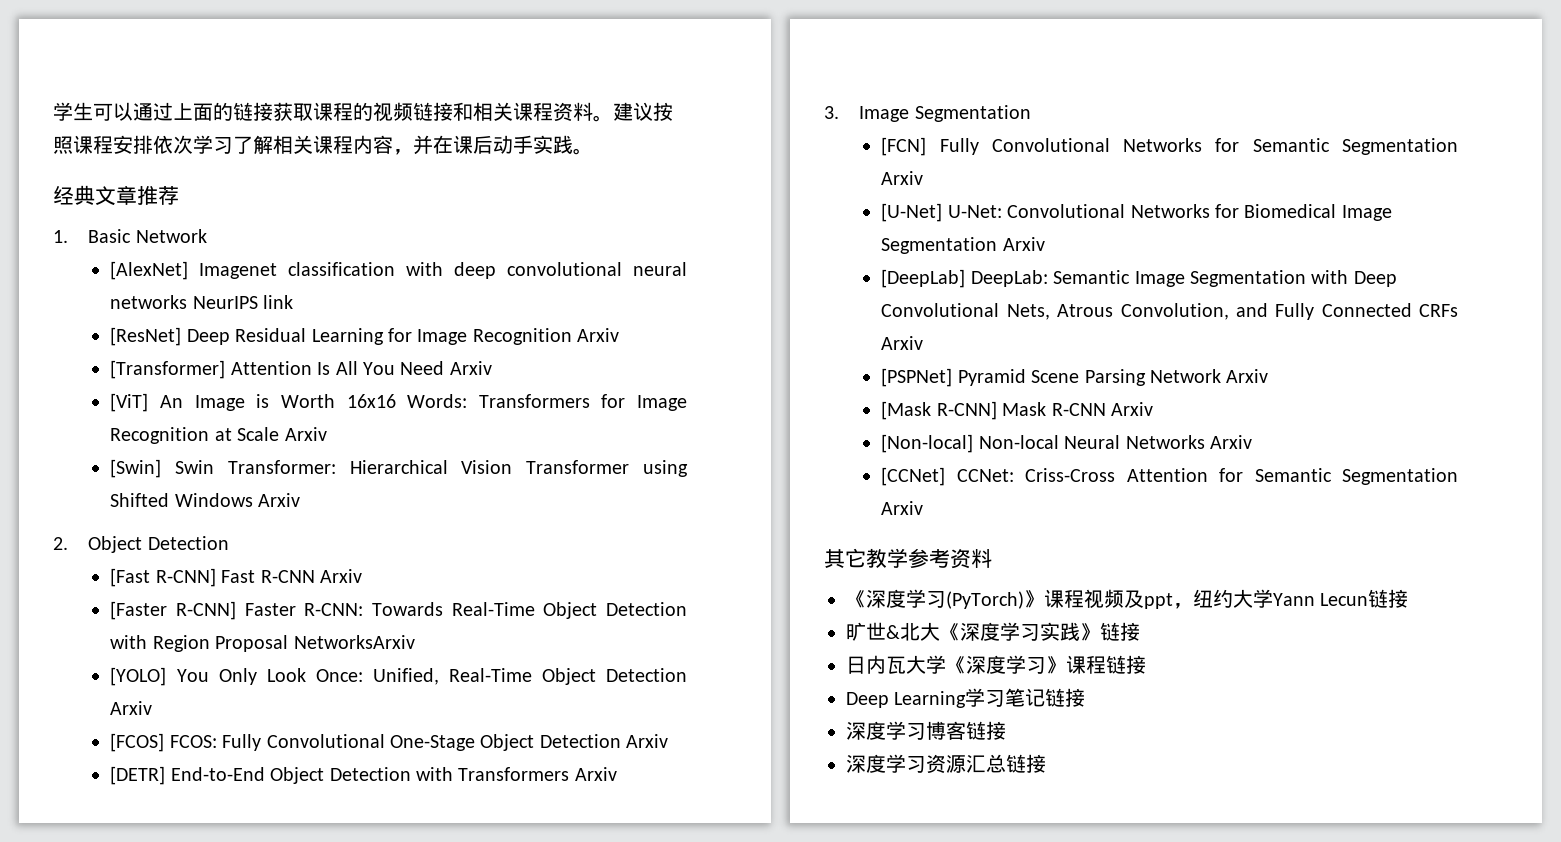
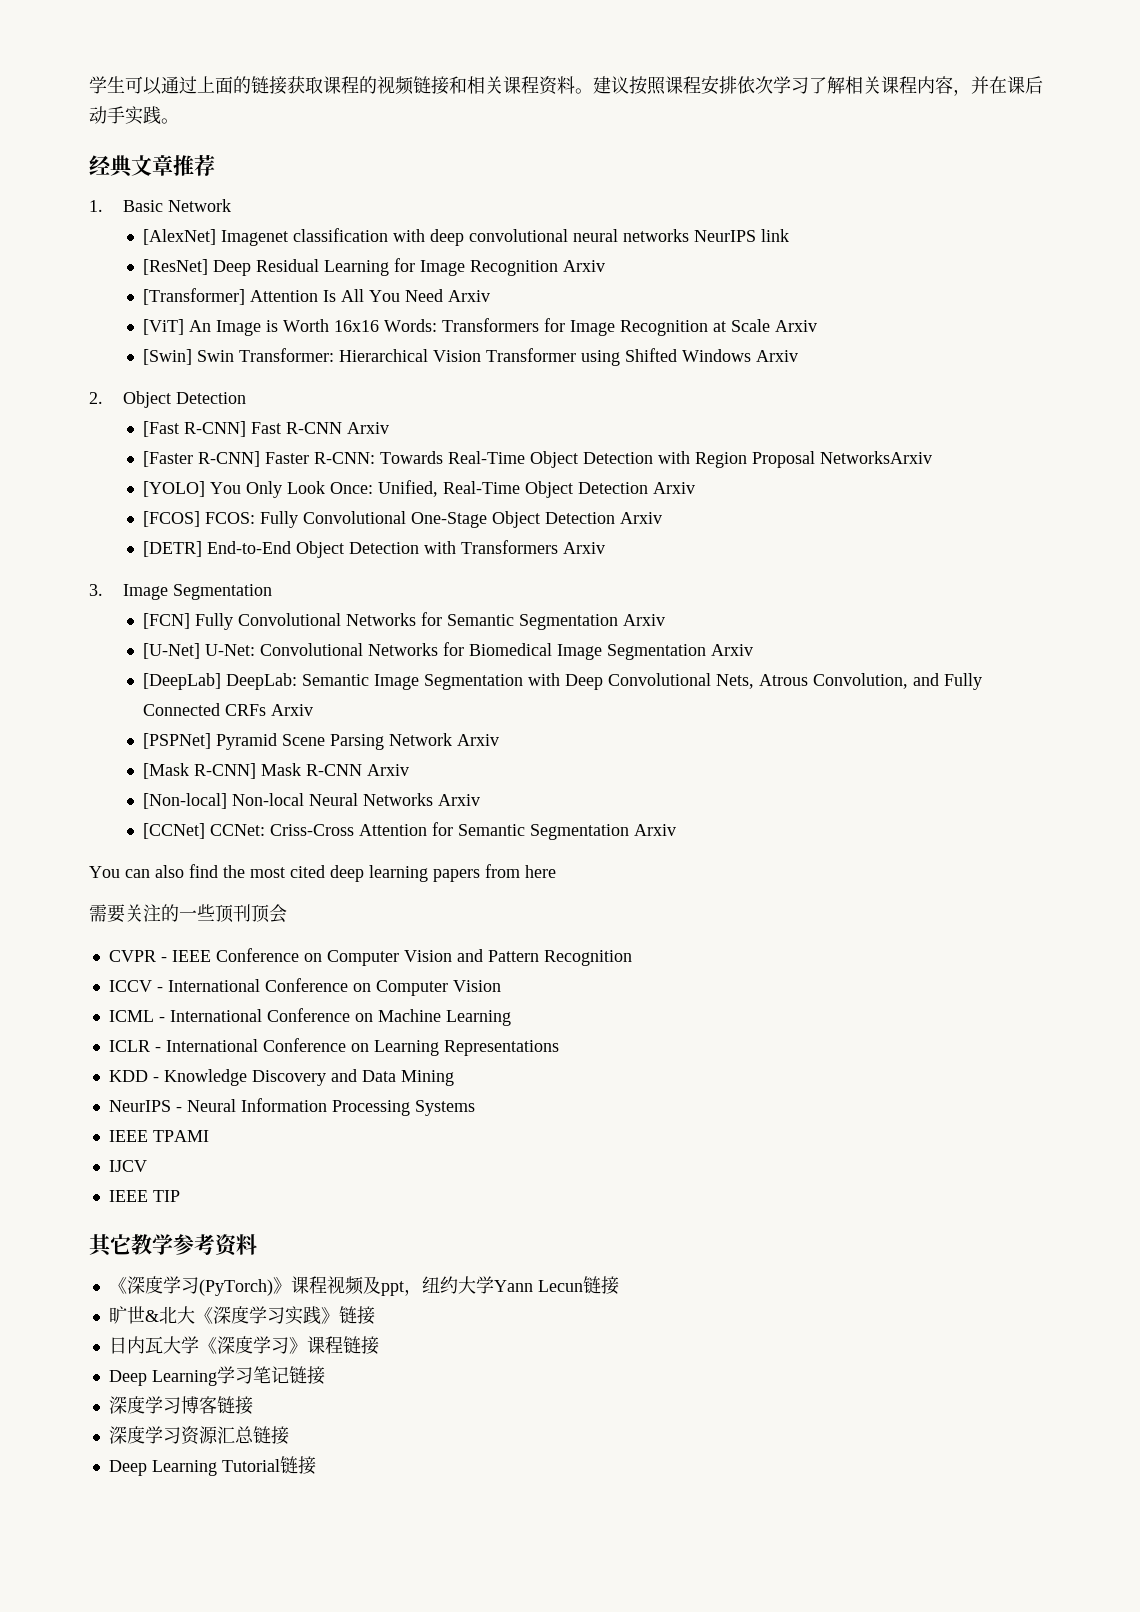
+ You can also find the most cited deep learning papers from here
+ 需要关注的一些顶刊顶会
+ CVPR - IEEE Conference on Computer Vision and Pattern Recognition
+ ICCV - International Conference on Computer Vision
+ ICML - International Conference on Machine Learning
+ ICLR - International Conference on Learning Representations
+ KDD - Knowledge Discovery and Data Mining
+ NeurIPS - Neural Information Processing Systems
+ IEEE TPAMI
+ IJCV
+ IEEE TIP
+ Deep Learning Tutorial链接

